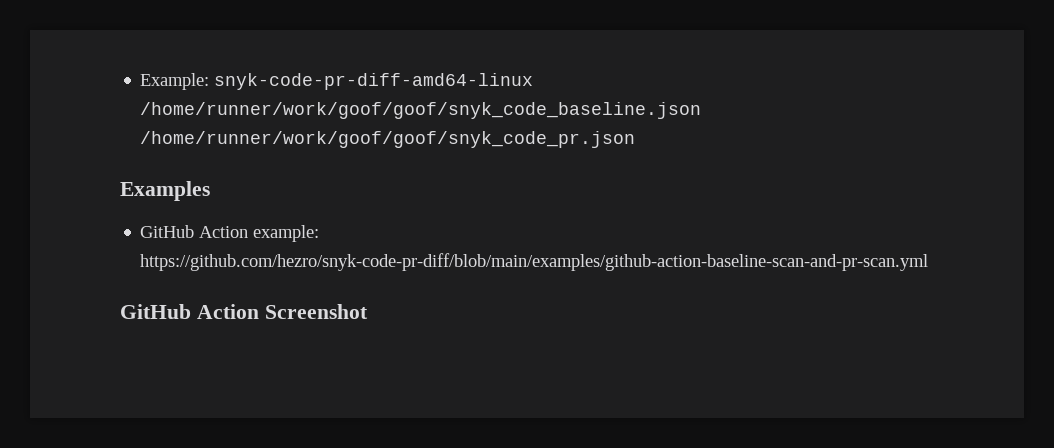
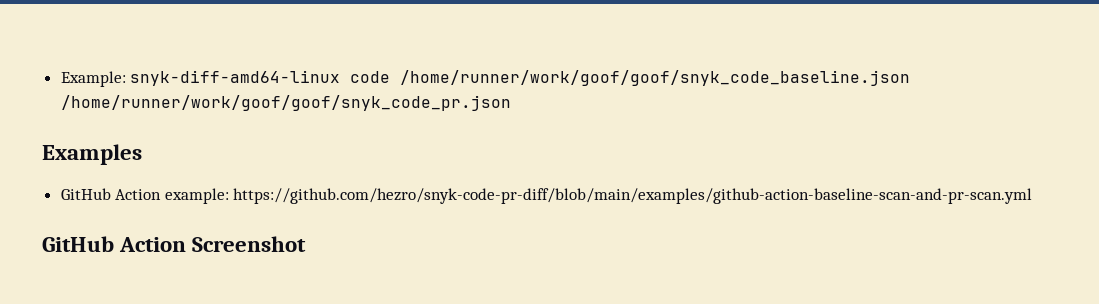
- Example: snyk-code-pr-diff-amd64-linux /home/runner/work/goof/goof/snyk_code_baseline.json /home/runner/work/goof/goof/snyk_code_pr.json
+ Example: snyk-diff-amd64-linux code /home/runner/work/goof/goof/snyk_code_baseline.json /home/runner/work/goof/goof/snyk_code_pr.json

